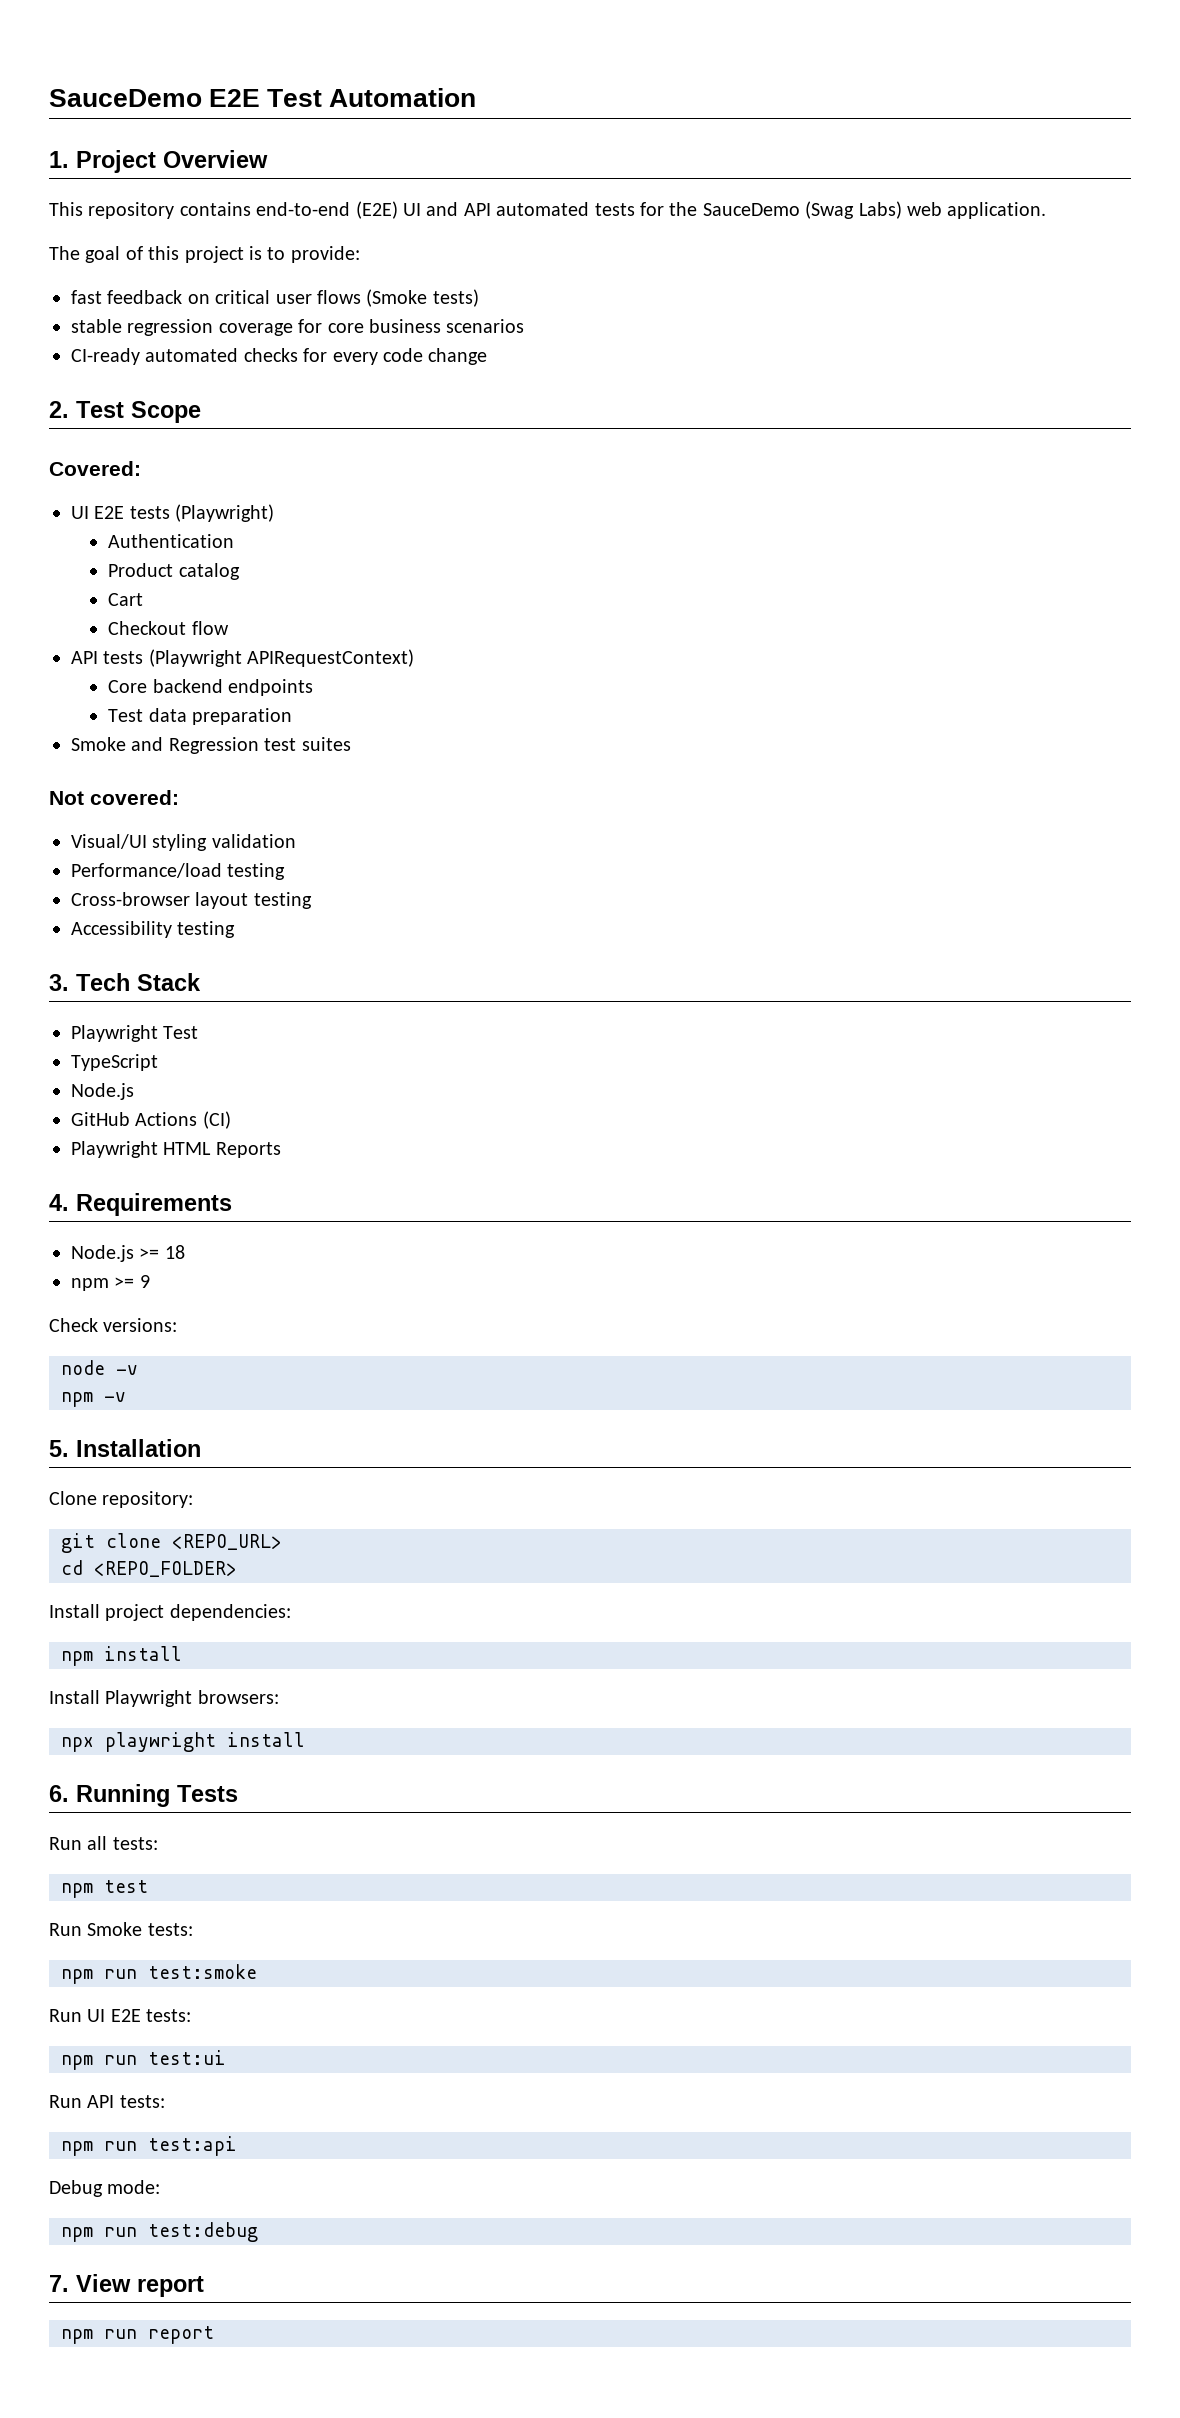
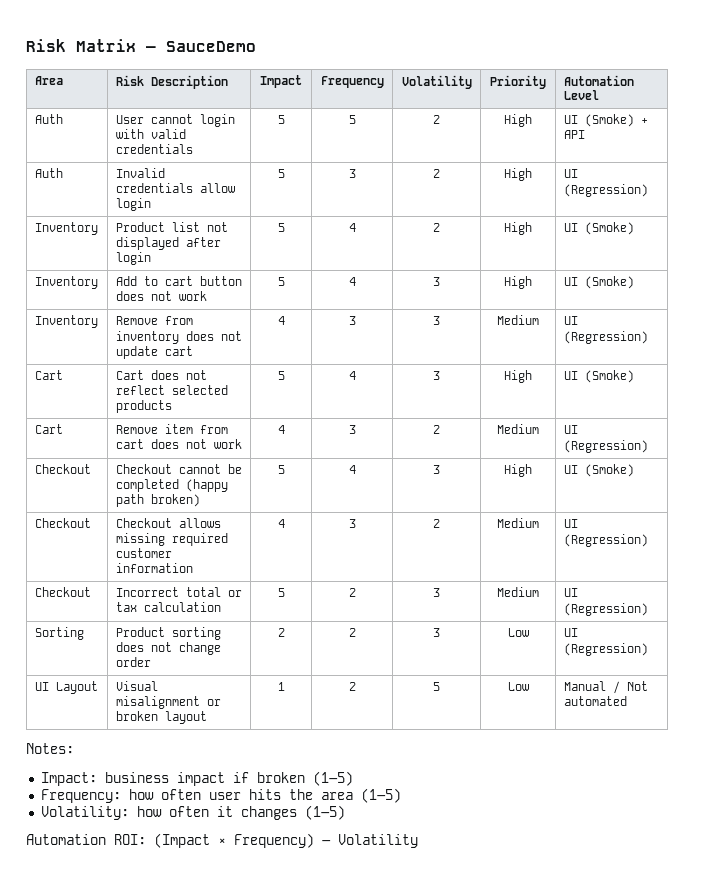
- SauceDemo E2E Test Automation
- 1. Project Overview
- This repository contains end-to-end (E2E) UI and API automated tests for the SauceDemo (Swag Labs) web application.
- The goal of this project is to provide:
- fast feedback on critical user flows (Smoke tests)
- stable regression coverage for core business scenarios
- CI-ready automated checks for every code change
- 2. Test Scope
- Covered:
- UI E2E tests (Playwright)
- Authentication
- Product catalog
- Cart
- Checkout flow
- API tests (Playwright APIRequestContext)
- Core backend endpoints
- Test data preparation
- Smoke and Regression test suites
- Not covered:
- Visual/UI styling validation
- Performance/load testing
- Cross-browser layout testing
- Accessibility testing
- 3. Tech Stack
- Playwright Test
- TypeScript
- Node.js
- GitHub Actions (CI)
- Playwright HTML Reports
- 4. Requirements
- Node.js >= 18
- npm >= 9
- Check versions:
- node -v
- npm -v
- 5. Installation
- Clone repository:
- git clone <REPO_URL>
- cd <REPO_FOLDER>
- Install project dependencies:
- npm install
- Install Playwright browsers:
- npx playwright install
- 6. Running Tests
- Run all tests:
- npm test
- Run Smoke tests:
- npm run test:smoke
- Run UI E2E tests:
- npm run test:ui
- Run API tests:
- npm run test:api
- Debug mode:
- npm run test:debug
- 7. View report
- npm run report
+ Risk Matrix — SauceDemo
+ Area | Risk Description | Impact | Frequency | Volatility | Priority | Automation Level
+ Auth | User cannot login with valid credentials | 5 | 5 | 2 | High | UI (Smoke) + API
+ Auth | Invalid credentials allow login | 5 | 3 | 2 | High | UI (Regression)
+ Inventory | Product list not displayed after login | 5 | 4 | 2 | High | UI (Smoke)
+ Inventory | Add to cart button does not work | 5 | 4 | 3 | High | UI (Smoke)
+ Inventory | Remove from inventory does not update cart | 4 | 3 | 3 | Medium | UI (Regression)
+ Cart | Cart does not reflect selected products | 5 | 4 | 3 | High | UI (Smoke)
+ Cart | Remove item from cart does not work | 4 | 3 | 2 | Medium | UI (Regression)
+ Checkout | Checkout cannot be completed (happy path broken) | 5 | 4 | 3 | High | UI (Smoke)
+ Checkout | Checkout allows missing required customer information | 4 | 3 | 2 | Medium | UI (Regression)
+ Checkout | Incorrect total or tax calculation | 5 | 2 | 3 | Medium | UI (Regression)
+ Sorting | Product sorting does not change order | 2 | 2 | 3 | Low | UI (Regression)
+ UI Layout | Visual misalignment or broken layout | 1 | 2 | 5 | Low | Manual / Not automated
+ Notes:
+ Impact: business impact if broken (1–5)
+ Frequency: how often user hits the area (1–5)
+ Volatility: how often it changes (1–5)
+ Automation ROI: (Impact × Frequency) – Volatility

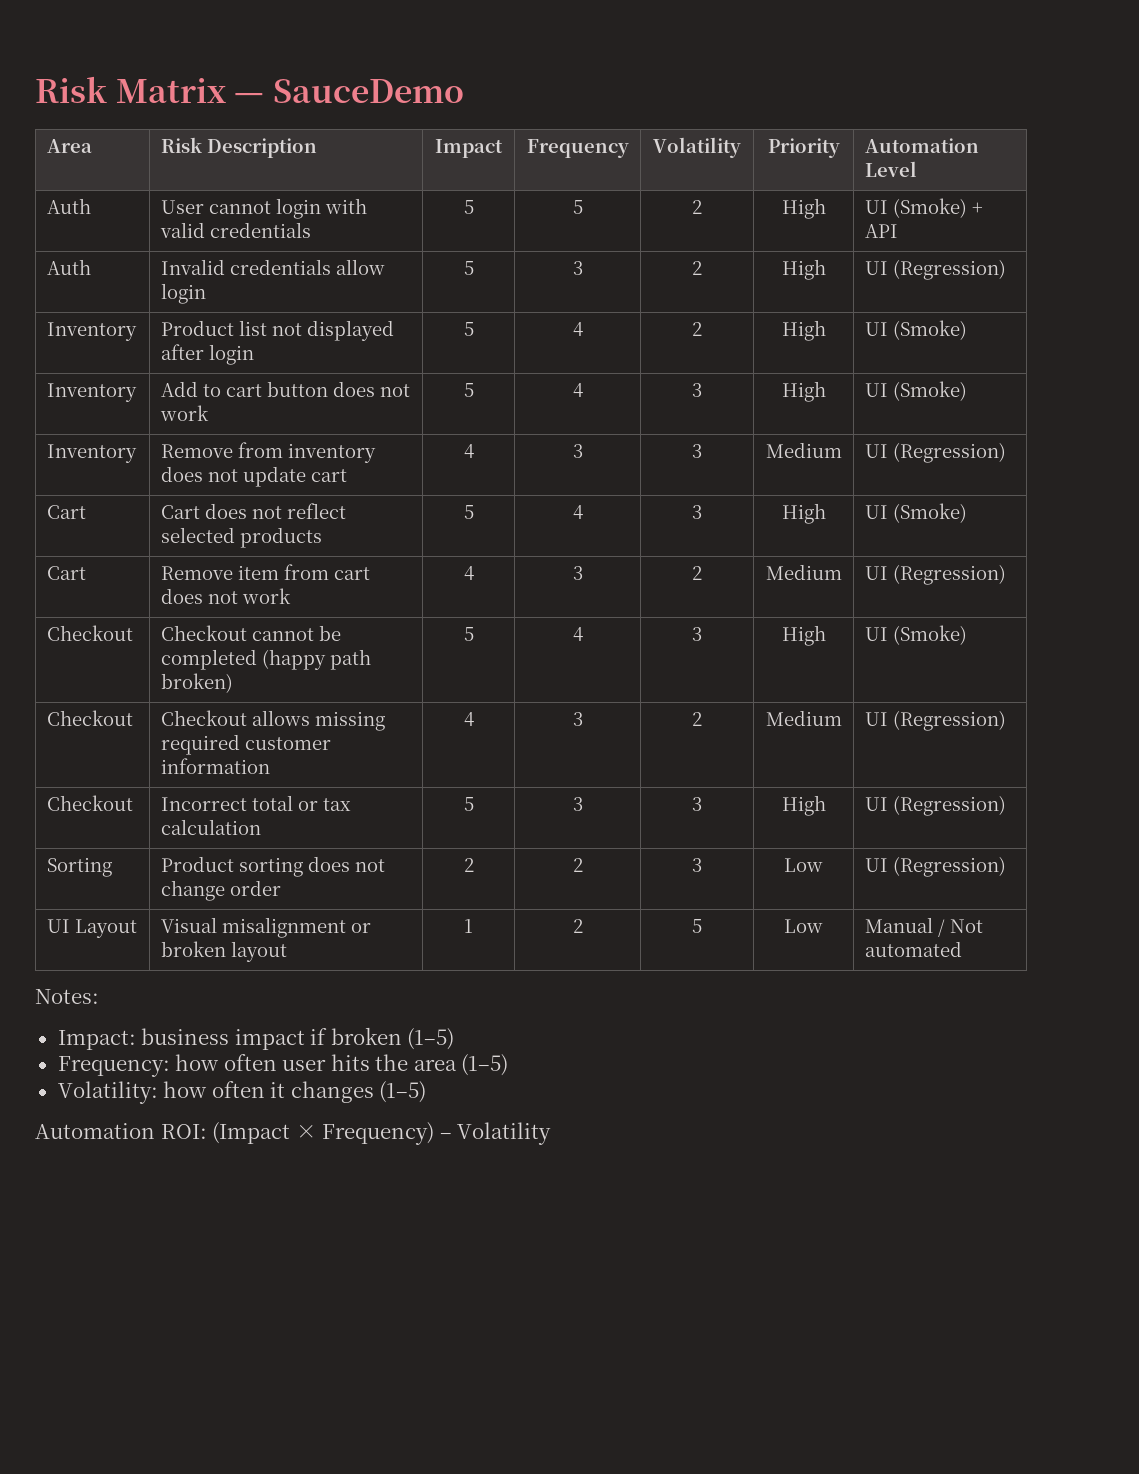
- Checkout | Incorrect total or tax calculation | 5 | 2 | 3 | Medium | UI (Regression)
+ Checkout | Incorrect total or tax calculation | 5 | 3 | 3 | High | UI (Regression)

